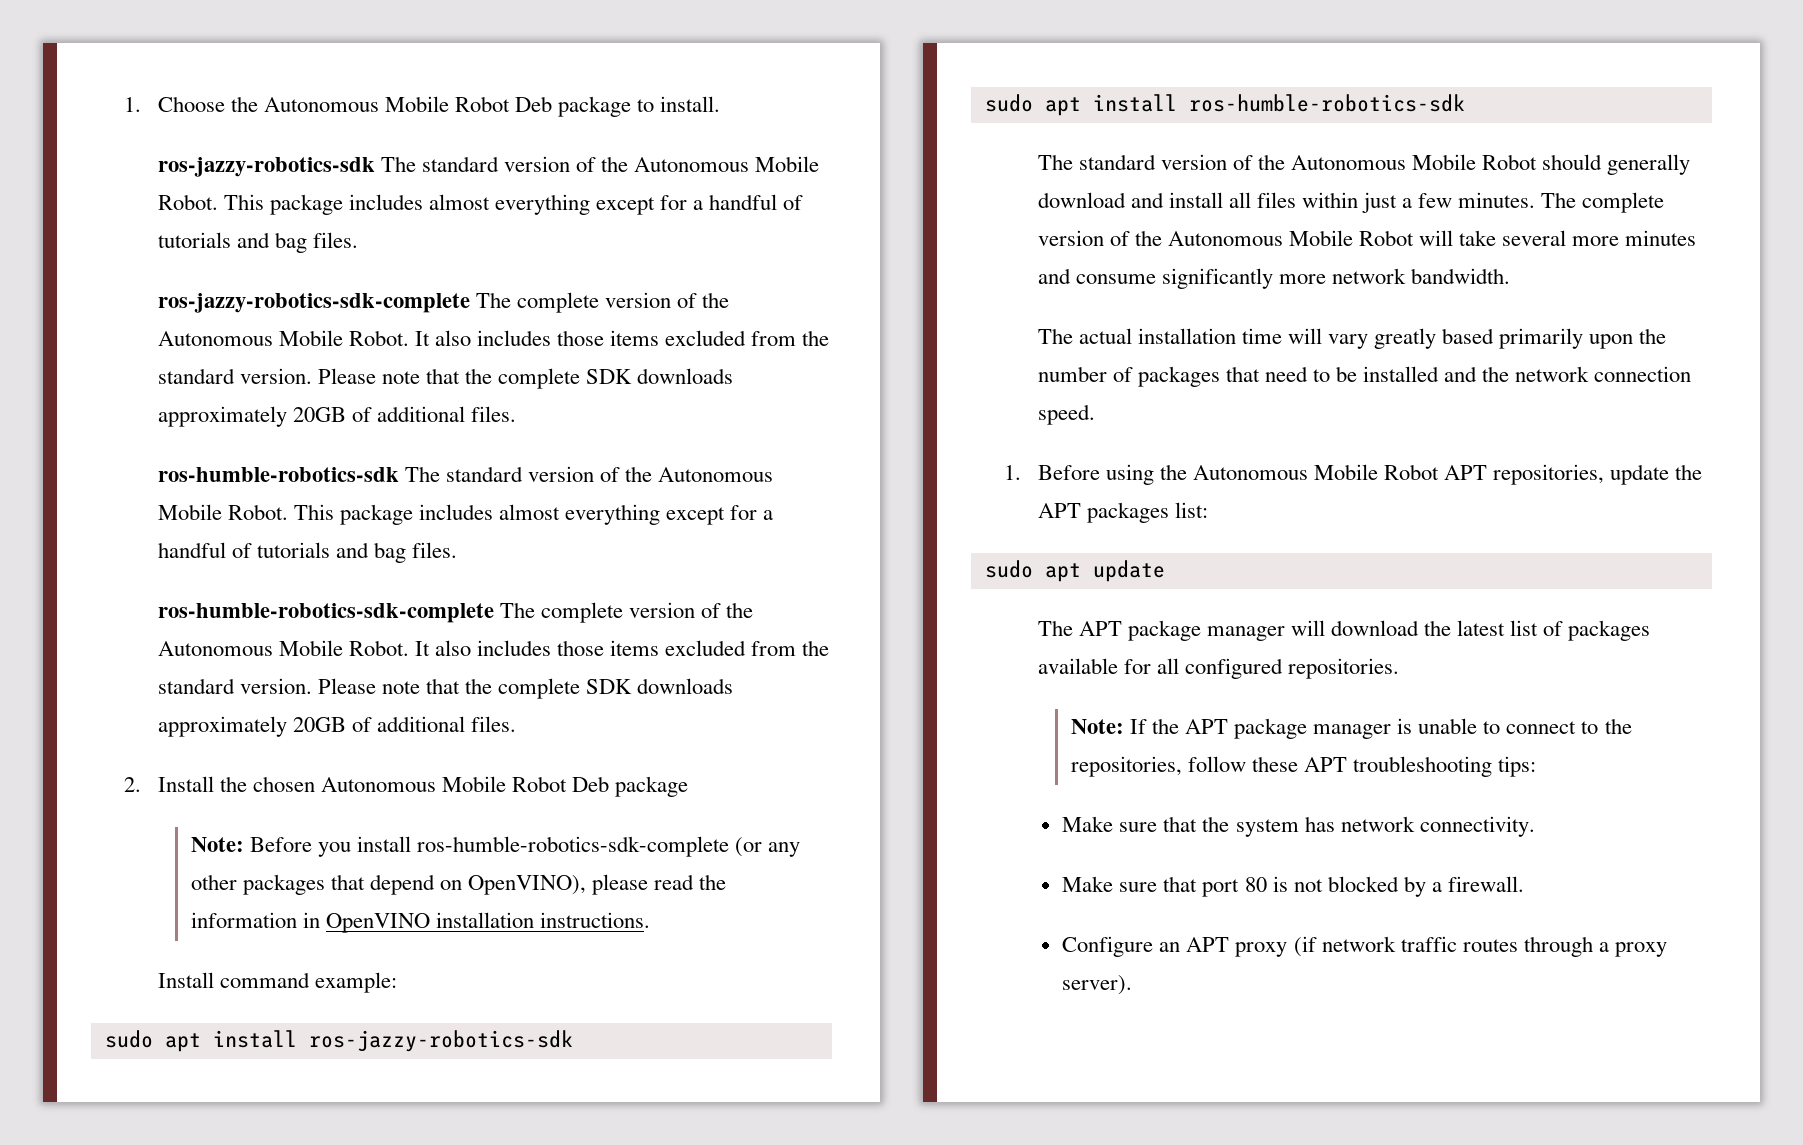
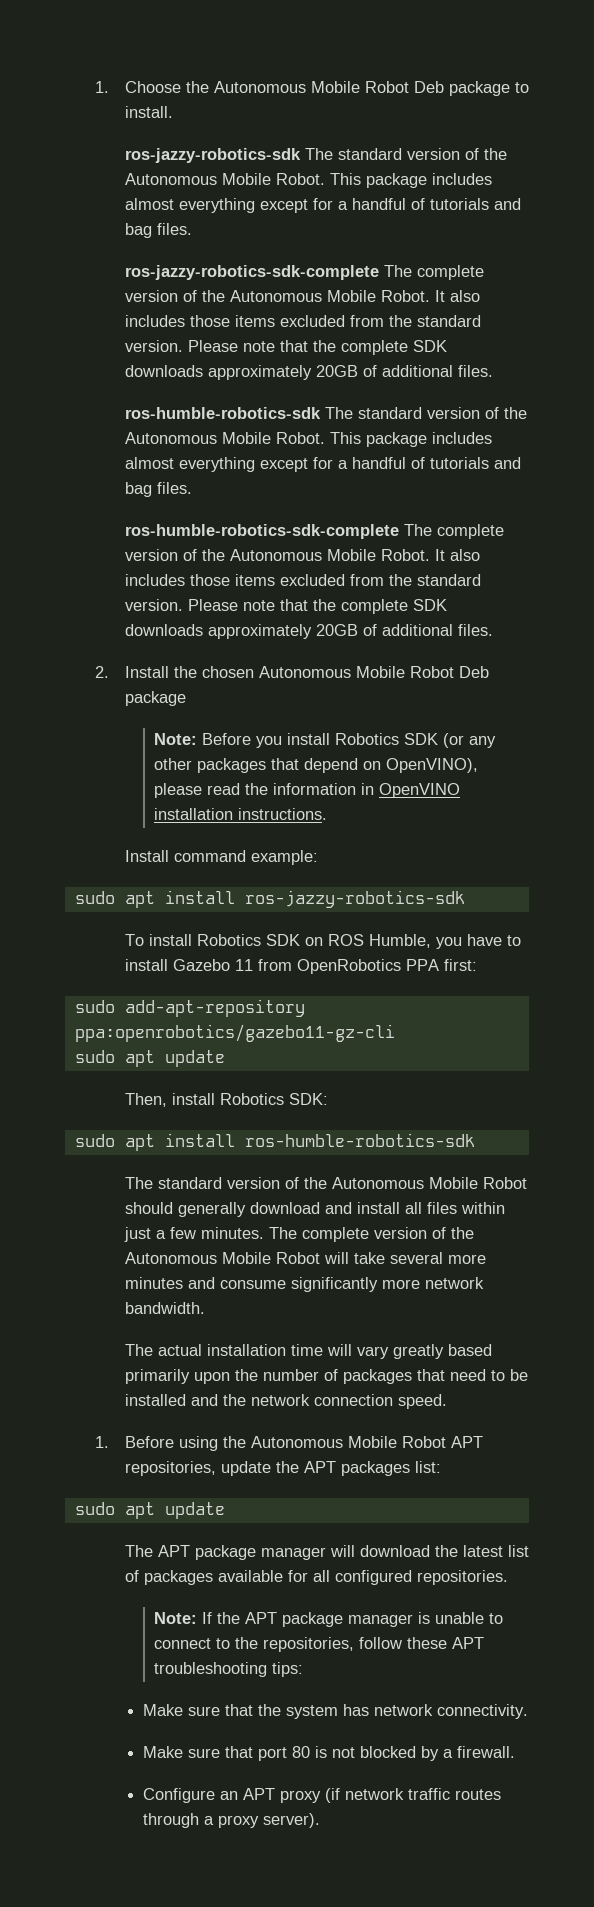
- Note: Before you install ros-humble-robotics-sdk-complete (or any other packages that depend on OpenVINO), please read the information in OpenVINO installation instructions.
+ Note: Before you install Robotics SDK (or any other packages that depend on OpenVINO), please read the information in OpenVINO installation instructions.
+ To install Robotics SDK on ROS Humble, you have to install Gazebo 11 from OpenRobotics PPA first:
+ sudo add-apt-repository ppa:openrobotics/gazebo11-gz-cli
+ sudo apt update
+ Then, install Robotics SDK:

